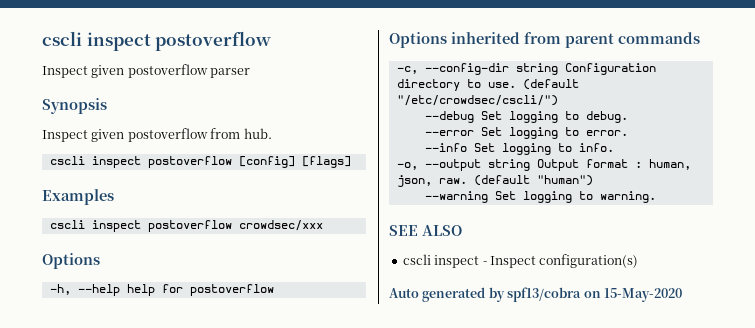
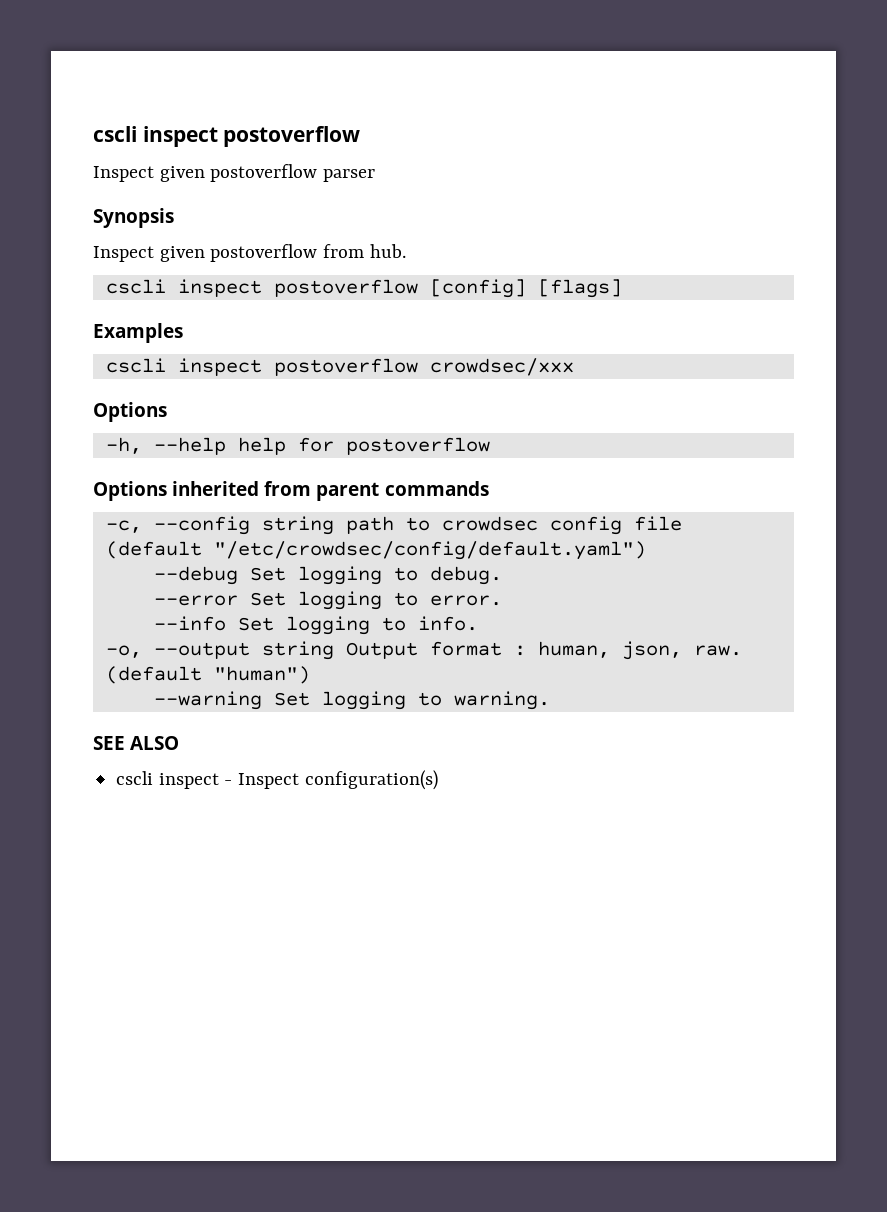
- -c, --config-dir string Configuration directory to use. (default "/etc/crowdsec/cscli/")
+ -c, --config string path to crowdsec config file (default "/etc/crowdsec/config/default.yaml")
- Auto generated by spf13/cobra on 15-May-2020

